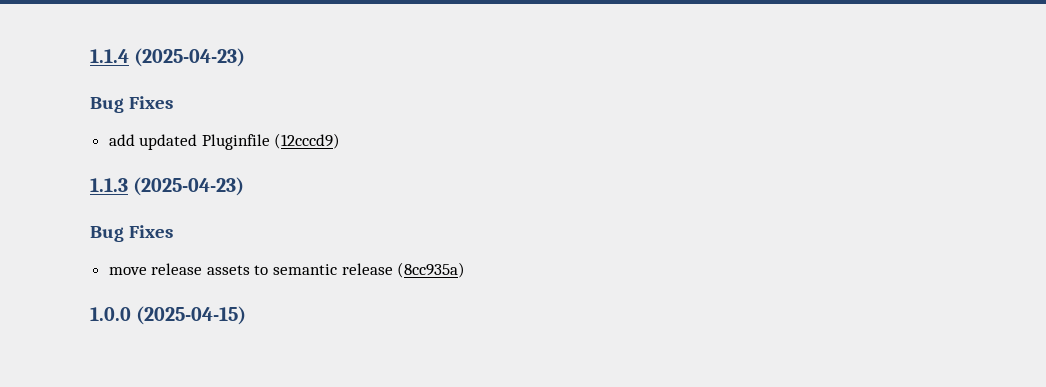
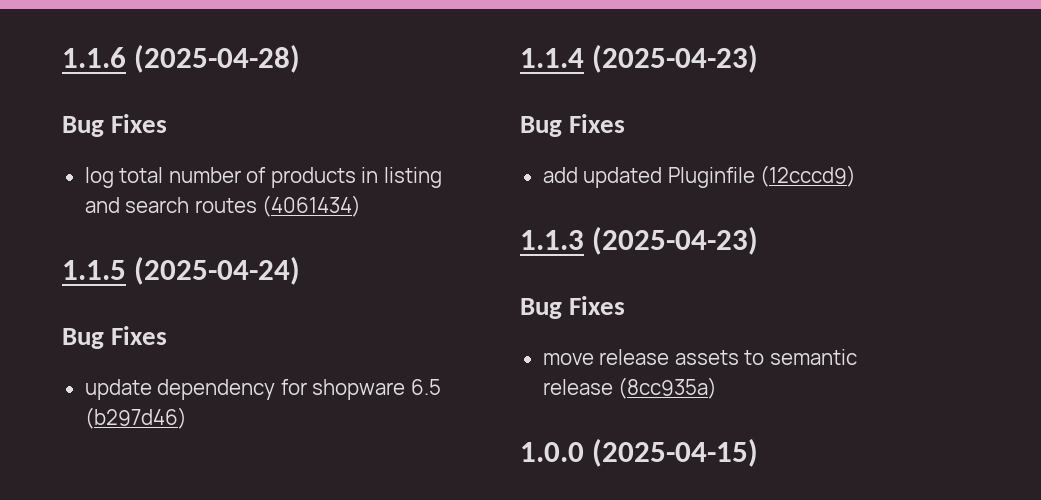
+ 1.1.6 (2025-04-28)
+ Bug Fixes
+ log total number of products in listing and search routes (4061434)
+ 1.1.5 (2025-04-24)
+ Bug Fixes
+ update dependency for shopware 6.5 (b297d46)

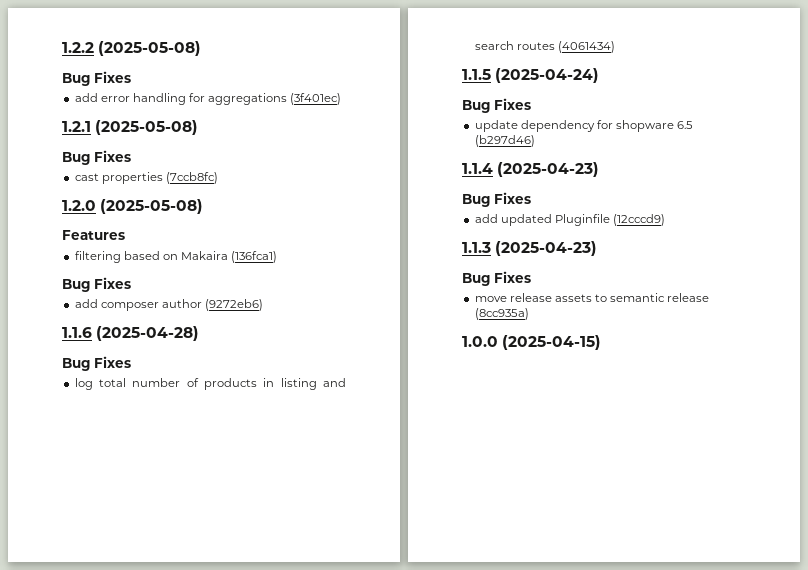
+ 1.2.2 (2025-05-08)
+ Bug Fixes
+ add error handling for aggregations (3f401ec)
+ 1.2.1 (2025-05-08)
+ Bug Fixes
+ cast properties (7ccb8fc)
+ 1.2.0 (2025-05-08)
+ Features
+ filtering based on Makaira (136fca1)
+ Bug Fixes
+ add composer author (9272eb6)

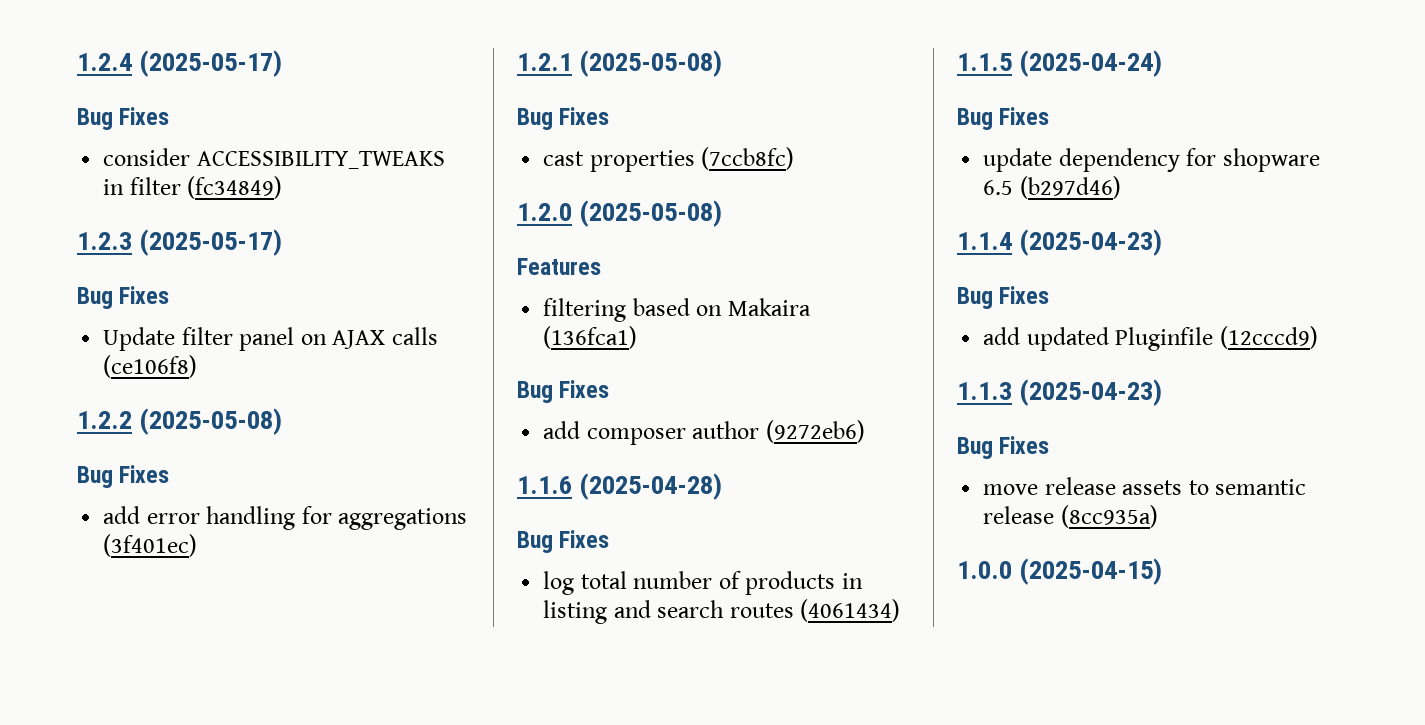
+ 1.2.4 (2025-05-17)
+ Bug Fixes
+ consider ACCESSIBILITY_TWEAKS in filter (fc34849)
+ 1.2.3 (2025-05-17)
+ Bug Fixes
+ Update filter panel on AJAX calls (ce106f8)

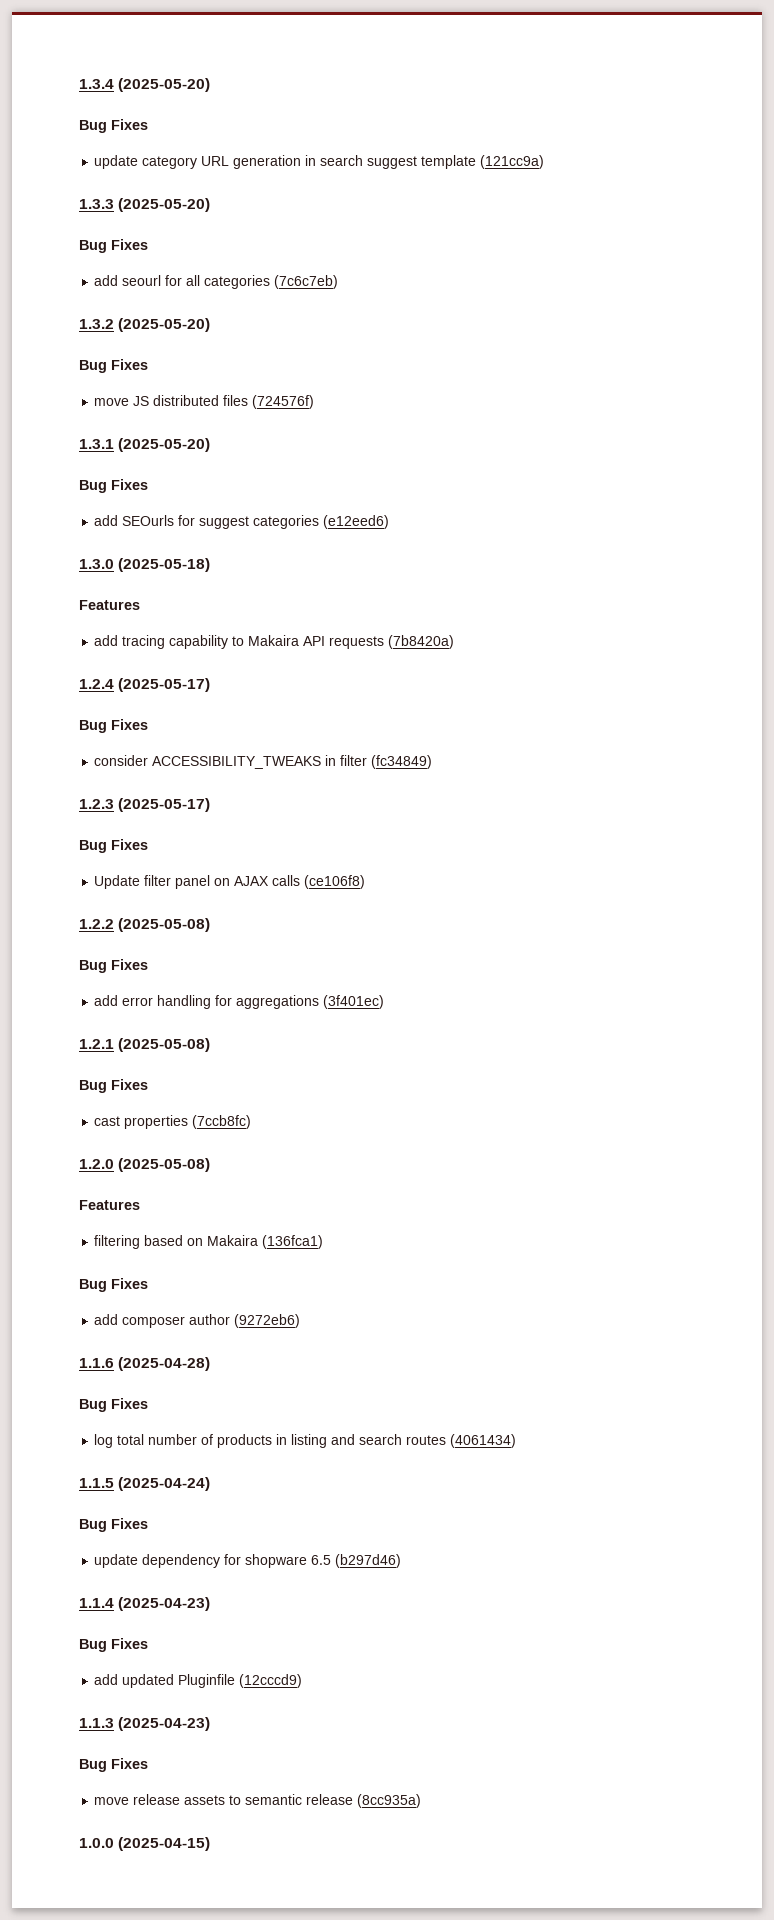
+ 1.3.4 (2025-05-20)
+ Bug Fixes
+ update category URL generation in search suggest template (121cc9a)
+ 1.3.3 (2025-05-20)
+ Bug Fixes
+ add seourl for all categories (7c6c7eb)
+ 1.3.2 (2025-05-20)
+ Bug Fixes
+ move JS distributed files (724576f)
+ 1.3.1 (2025-05-20)
+ Bug Fixes
+ add SEOurls for suggest categories (e12eed6)
+ 1.3.0 (2025-05-18)
+ Features
+ add tracing capability to Makaira API requests (7b8420a)

